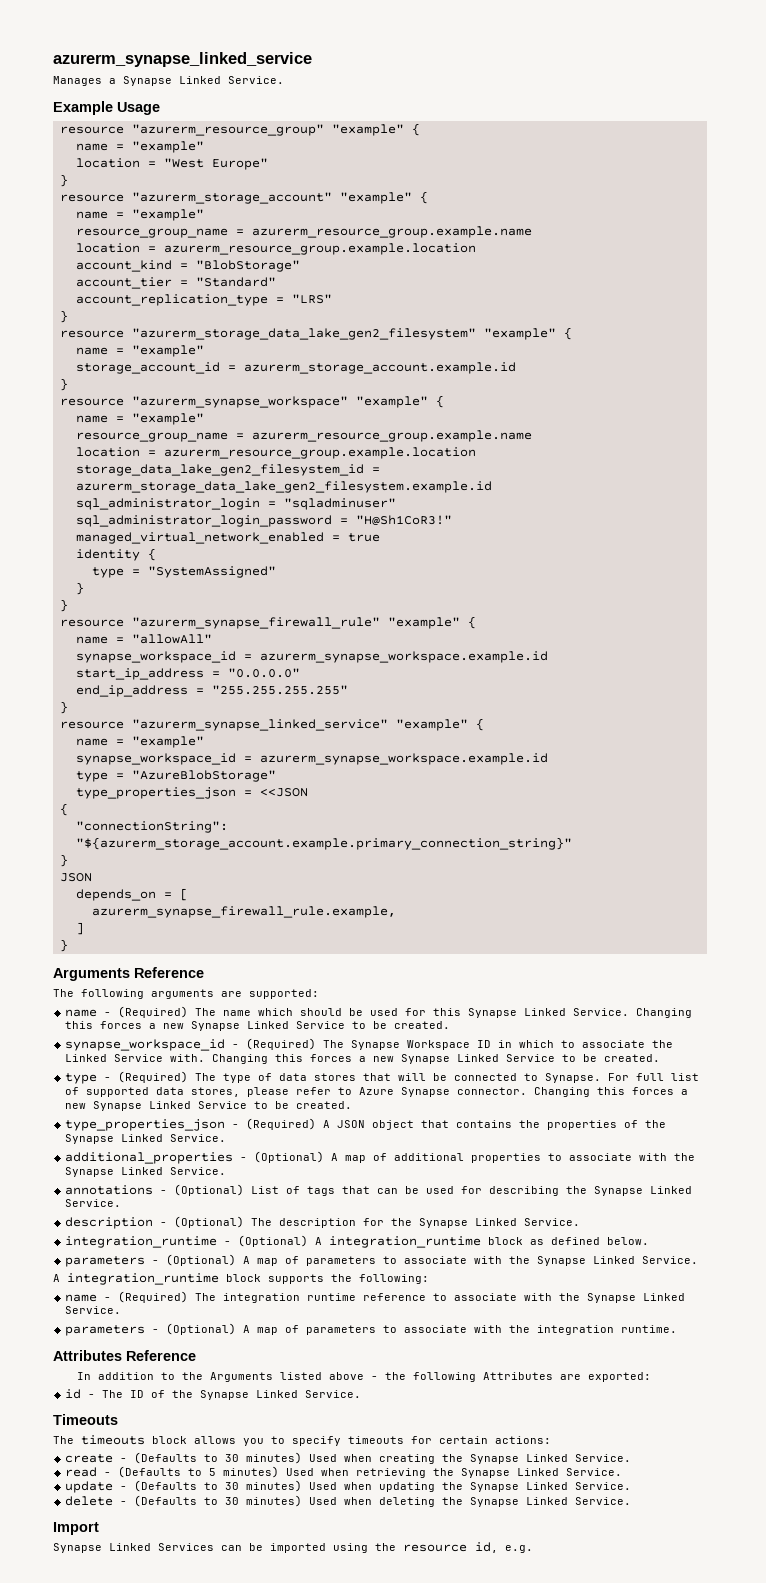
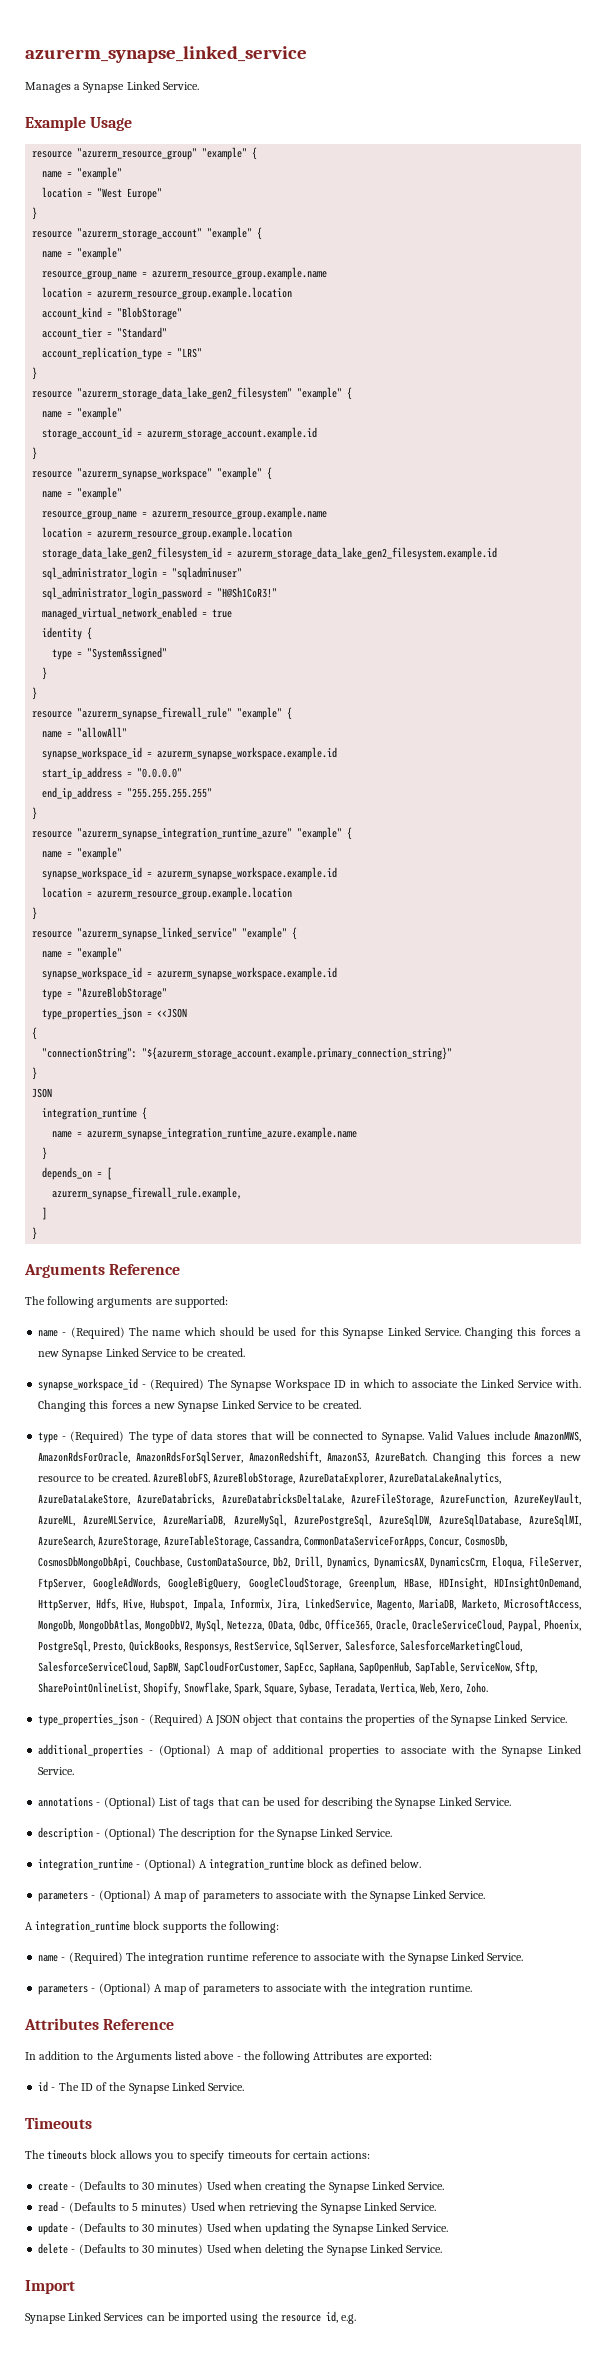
+ resource "azurerm_synapse_integration_runtime_azure" "example" {
+ name = "example"
+ synapse_workspace_id = azurerm_synapse_workspace.example.id
+ location = azurerm_resource_group.example.location
+ }
+ integration_runtime {
+ name = azurerm_synapse_integration_runtime_azure.example.name
+ }
- For full list of supported data stores, please refer to Azure Synapse connector. Changing this forces a new Synapse Linked Service to be created.
+ Valid Values include AmazonMWS, AmazonRdsForOracle, AmazonRdsForSqlServer, AmazonRedshift, AmazonS3, AzureBatch. Changing this forces a new resource to be created. AzureBlobFS, AzureBlobStorage, AzureDataExplorer, AzureDataLakeAnalytics, AzureDataLakeStore, AzureDatabricks, AzureDatabricksDeltaLake, AzureFileStorage, AzureFunction, AzureKeyVault, AzureML, AzureMLService, AzureMariaDB, AzureMySql, AzurePostgreSql, AzureSqlDW, AzureSqlDatabase, AzureSqlMI, AzureSearch, AzureStorage, AzureTableStorage, Cassandra, CommonDataServiceForApps, Concur, CosmosDb, CosmosDbMongoDbApi, Couchbase, CustomDataSource, Db2, Drill, Dynamics, DynamicsAX, DynamicsCrm, Eloqua, FileServer, FtpServer, GoogleAdWords, GoogleBigQuery, GoogleCloudStorage, Greenplum, HBase, HDInsight, HDInsightOnDemand, HttpServer, Hdfs, Hive, Hubspot, Impala, Informix, Jira, LinkedService, Magento, MariaDB, Marketo, MicrosoftAccess, MongoDb, MongoDbAtlas, MongoDbV2, MySql, Netezza, OData, Odbc, Office365, Oracle, OracleServiceCloud, Paypal, Phoenix, PostgreSql, Presto, QuickBooks, Responsys, RestService, SqlServer, Salesforce, SalesforceMarketingCloud, SalesforceServiceCloud, SapBW, SapCloudForCustomer, SapEcc, SapHana, SapOpenHub, SapTable, ServiceNow, Sftp, SharePointOnlineList, Shopify, Snowflake, Spark, Square, Sybase, Teradata, Vertica, Web, Xero, Zoho.

